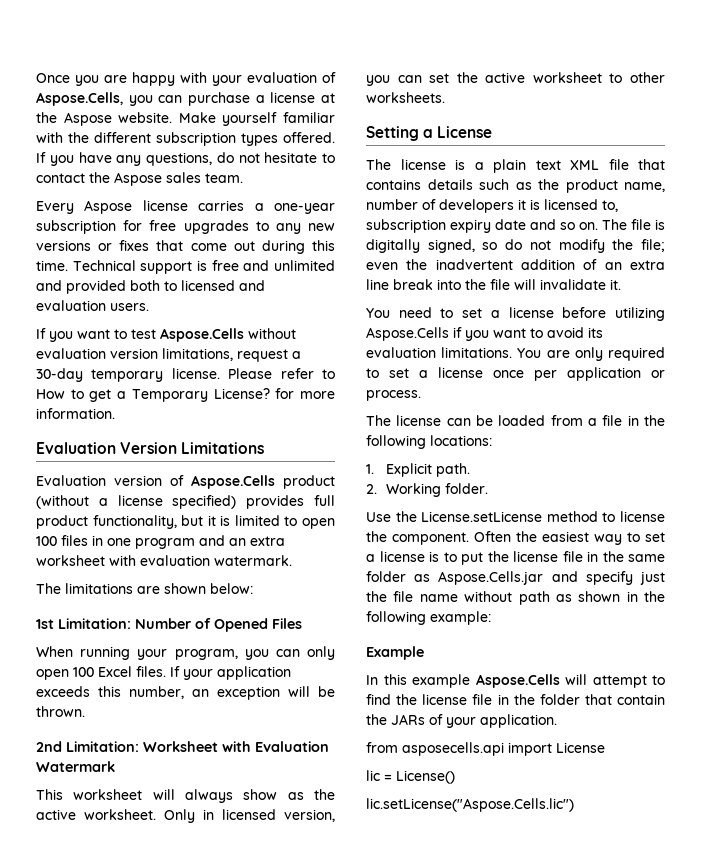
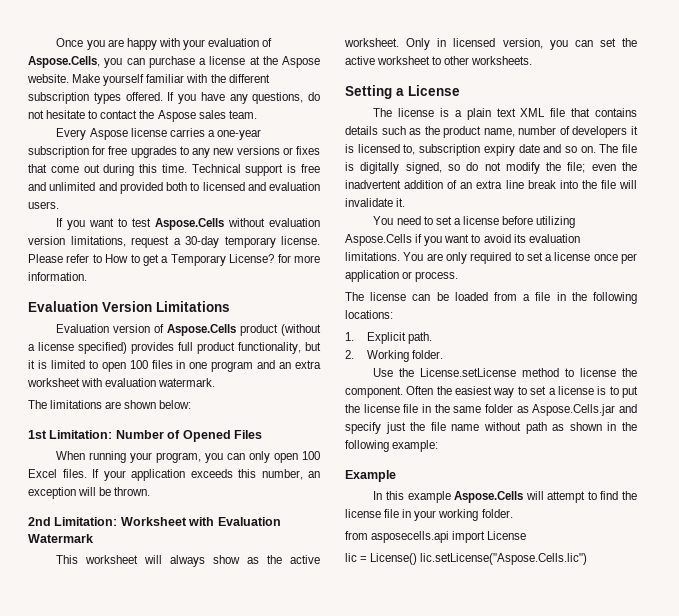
- In this example Aspose.Cells will attempt to find the license file in the folder that contain the JARs of your application.
+ In this example Aspose.Cells will attempt to find the license file in your working folder.
- lic = License()
- lic.setLicense("Aspose.Cells.lic")
+ lic = License() lic.setLicense("Aspose.Cells.lic")

